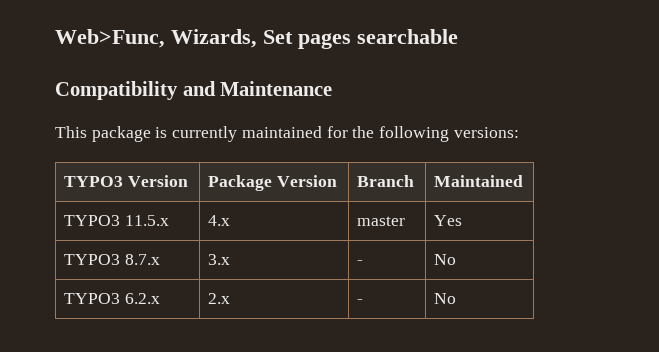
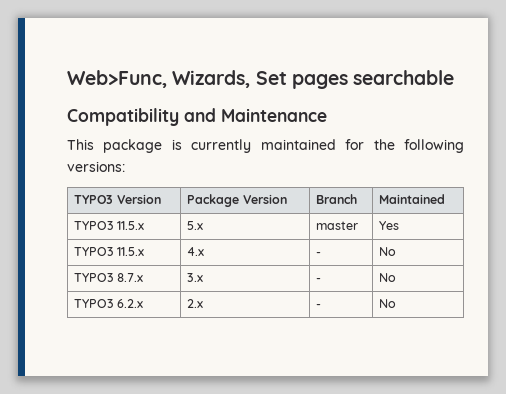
- TYPO3 11.5.x | 4.x | master | Yes
+ TYPO3 11.5.x | 5.x | master | Yes
+ TYPO3 11.5.x | 4.x | - | No

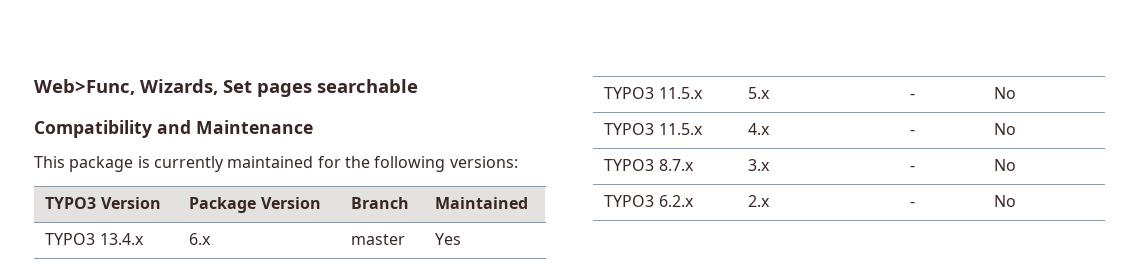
+ TYPO3 13.4.x | 6.x | master | Yes
- TYPO3 11.5.x | 5.x | master | Yes
+ TYPO3 11.5.x | 5.x | - | No

